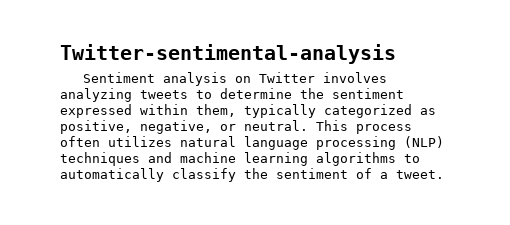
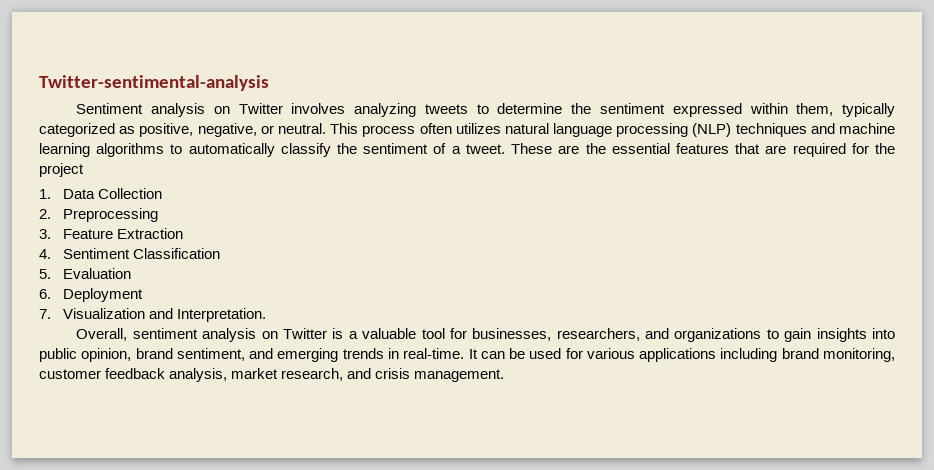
+ These are the essential features that are required for the project
+ 1. Data Collection
+ 2. Preprocessing
+ 3. Feature Extraction
+ 4. Sentiment Classification
+ 5. Evaluation
+ 6. Deployment
+ 7. Visualization and Interpretation.
+ Overall, sentiment analysis on Twitter is a valuable tool for businesses, researchers, and organizations to gain insights into public opinion, brand sentiment, and emerging trends in real-time. It can be used for various applications including brand monitoring, customer feedback analysis, market research, and crisis management.

